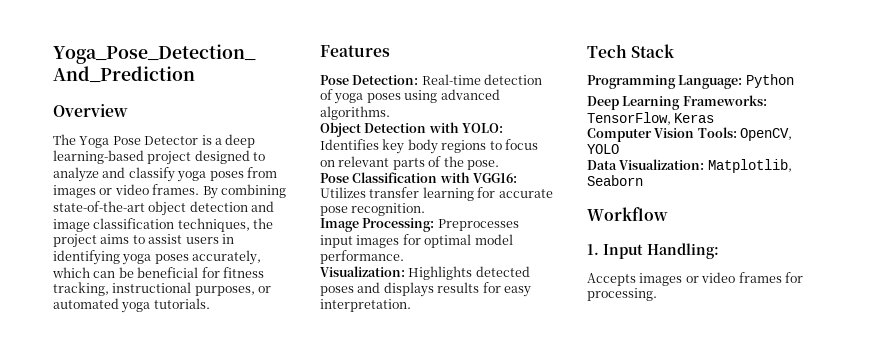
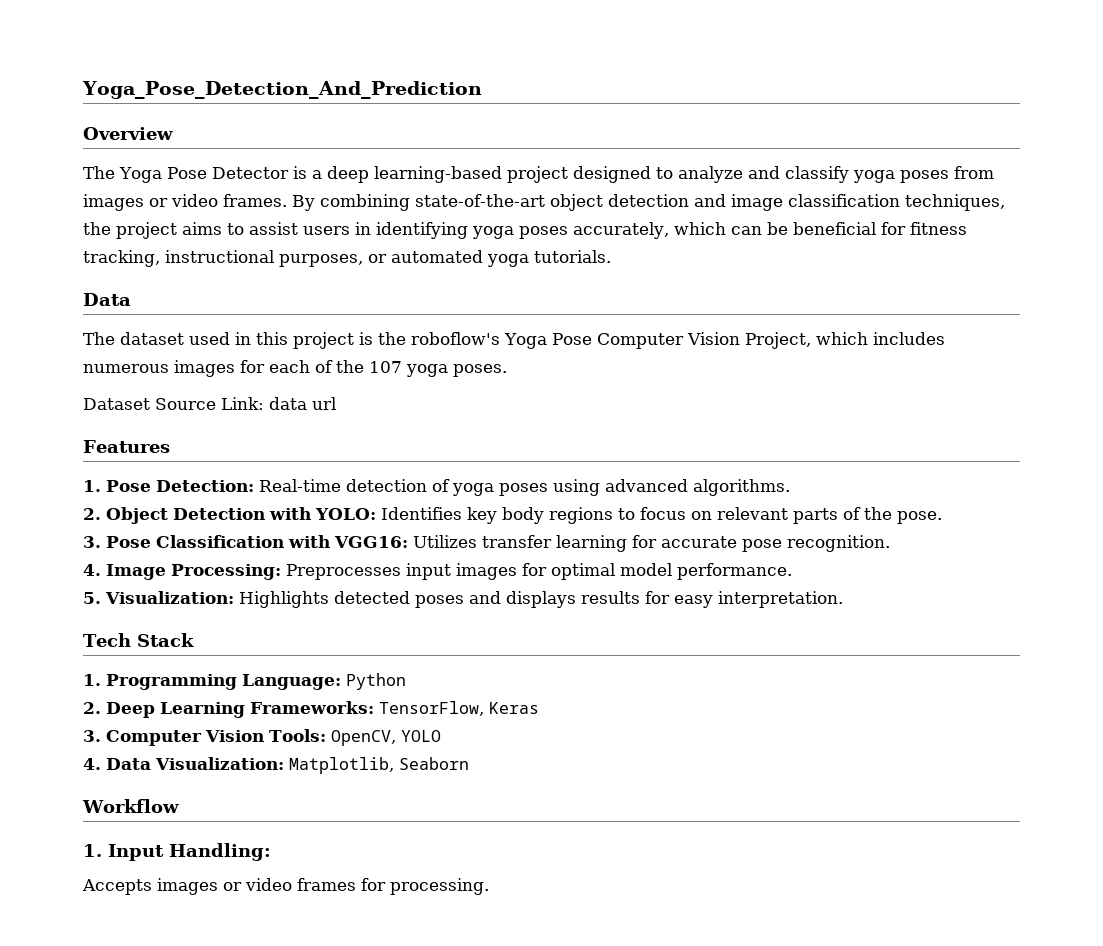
  By combining state-of-the-art object detection and image classification techniques, the project aims to assist users in identifying yoga poses accurately, which can be beneficial for fitness tracking, instructional purposes, or automated yoga tutorials.
+ Data
+ The dataset used in this project is the roboflow's Yoga Pose Computer Vision Project, which includes numerous images for each of the 107 yoga poses.
+ Dataset Source Link: data url
- Pose Detection: Real-time detection of yoga poses using advanced algorithms.
+ 1. Pose Detection: Real-time detection of yoga poses using advanced algorithms.
- Object Detection with YOLO: Identifies key body regions to focus on relevant parts of the pose.
+ 2. Object Detection with YOLO: Identifies key body regions to focus on relevant parts of the pose.
- Pose Classification with VGG16: Utilizes transfer learning for accurate pose recognition.
+ 3. Pose Classification with VGG16: Utilizes transfer learning for accurate pose recognition.
- Image Processing: Preprocesses input images for optimal model performance.
+ 4. Image Processing: Preprocesses input images for optimal model performance.
- Visualization: Highlights detected poses and displays results for easy interpretation.
+ 5. Visualization: Highlights detected poses and displays results for easy interpretation.
- Programming Language: Python
+ 1. Programming Language: Python
- Deep Learning Frameworks: TensorFlow, Keras
+ 2. Deep Learning Frameworks: TensorFlow, Keras
- Computer Vision Tools: OpenCV, YOLO
+ 3. Computer Vision Tools: OpenCV, YOLO
- Data Visualization: Matplotlib, Seaborn
+ 4. Data Visualization: Matplotlib, Seaborn

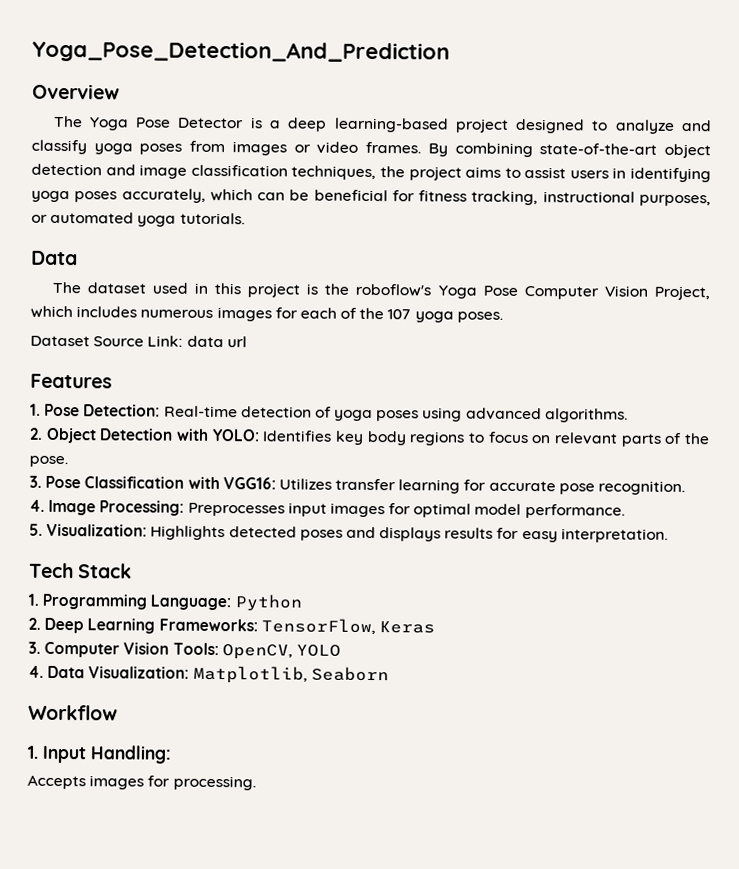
- Accepts images or video frames for processing.
+ Accepts images for processing.

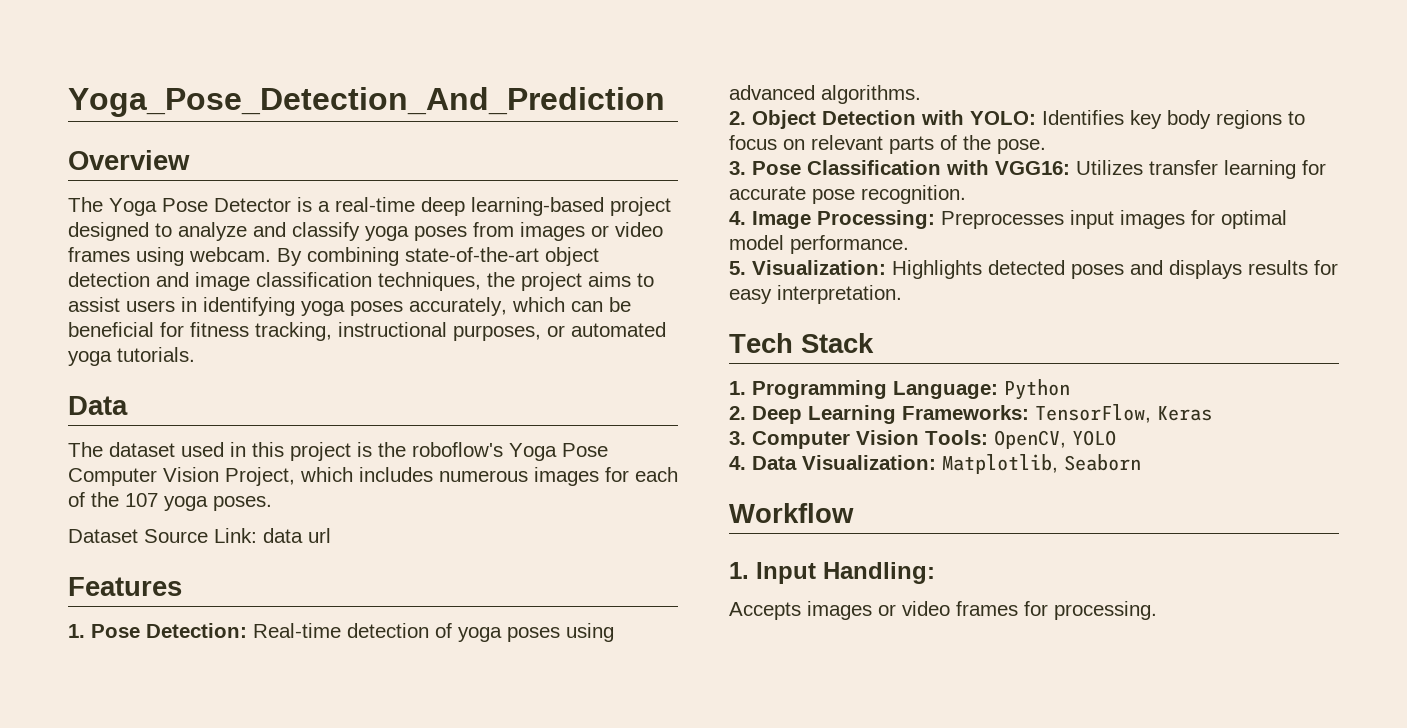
- The Yoga Pose Detector is a deep learning-based project designed to analyze and classify yoga poses from images or video frames.
+ The Yoga Pose Detector is a real-time deep learning-based project designed to analyze and classify yoga poses from images or video frames using webcam.
- Accepts images for processing.
+ Accepts images or video frames for processing.

